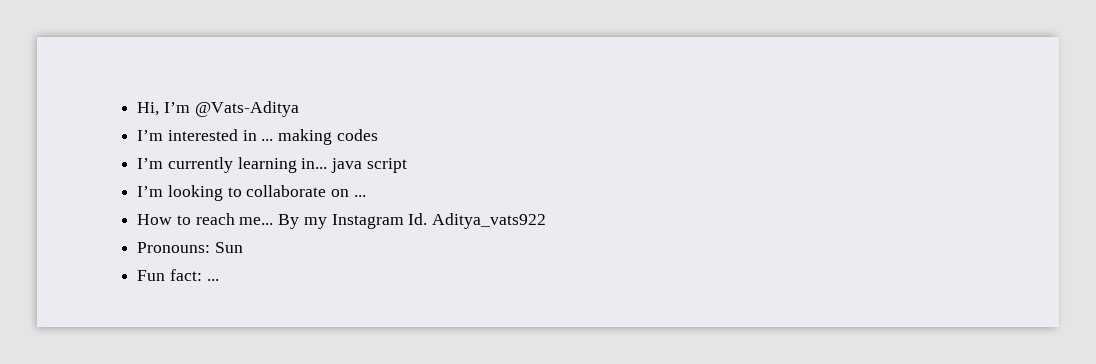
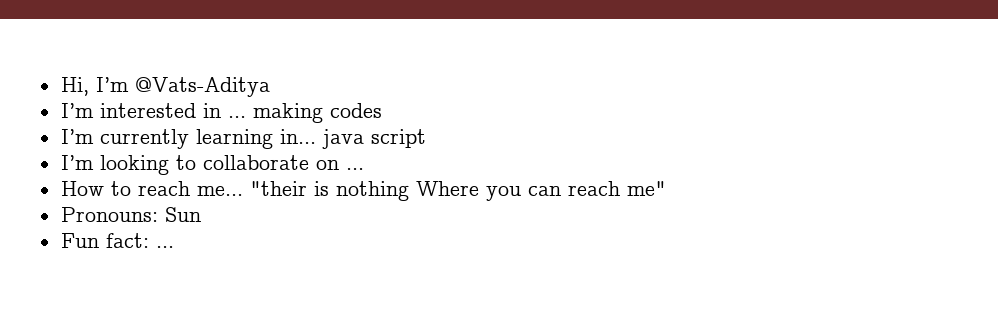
- By my Instagram Id. Aditya_vats922
+ "their is nothing Where you can reach me"

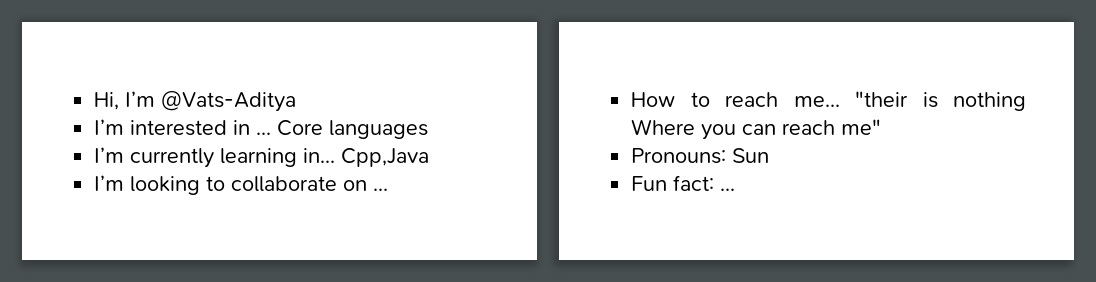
- I’m interested in ... making codes
+ I’m interested in ... Core languages
- I’m currently learning in... java script
+ I’m currently learning in... Cpp,Java

